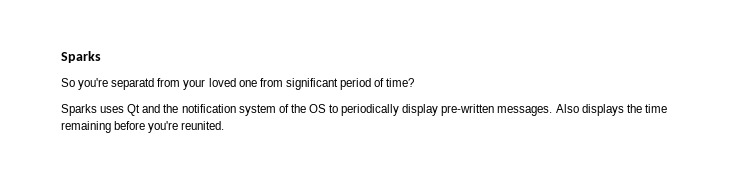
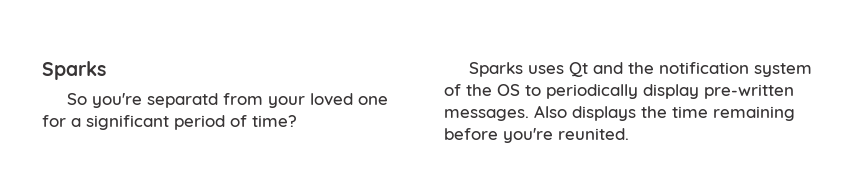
- So you're separatd from your loved one from significant period of time?
+ So you're separatd from your loved one for a significant period of time?

